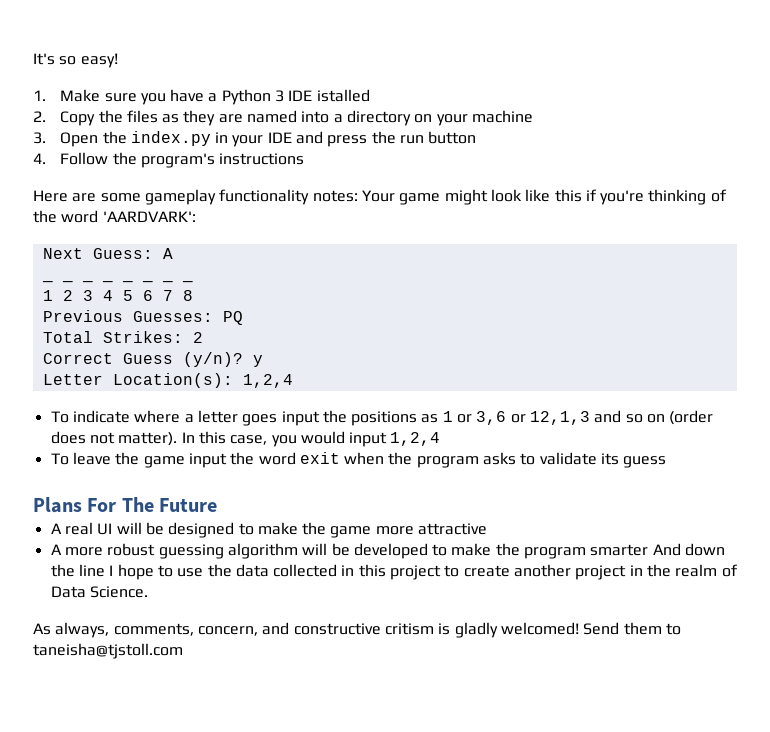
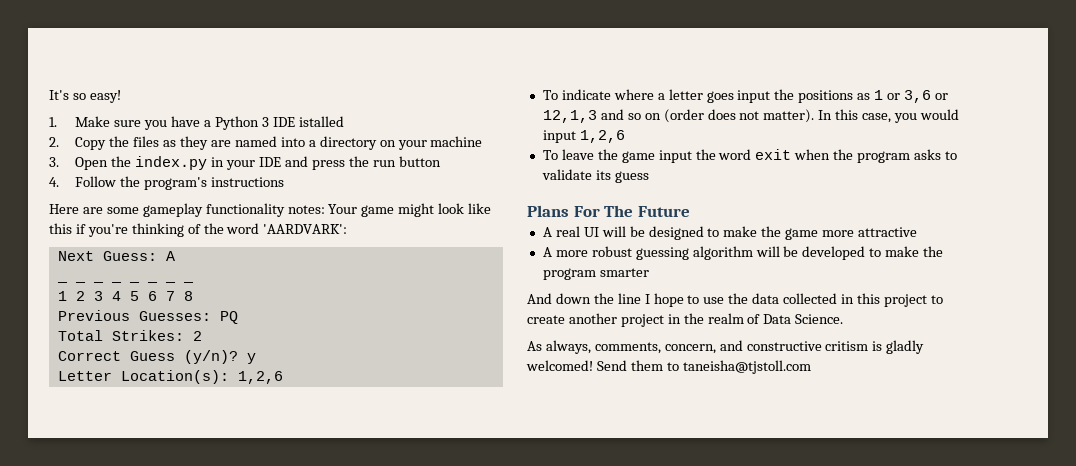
- Letter Location(s): 1,2,4
+ Letter Location(s): 1,2,6
- In this case, you would input 1,2,4
+ In this case, you would input 1,2,6
- A more robust guessing algorithm will be developed to make the program smarter And down the line I hope to use the data collected in this project to create another project in the realm of Data Science.
+ A more robust guessing algorithm will be developed to make the program smarter
+ And down the line I hope to use the data collected in this project to create another project in the realm of Data Science.

